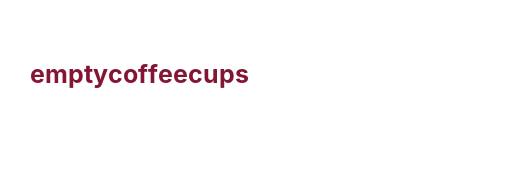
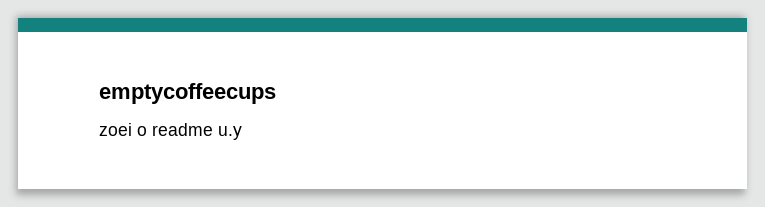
+ zoei o readme u.y

